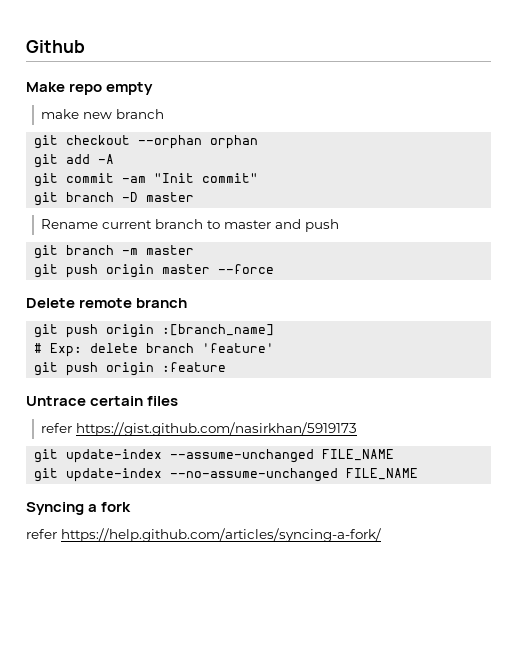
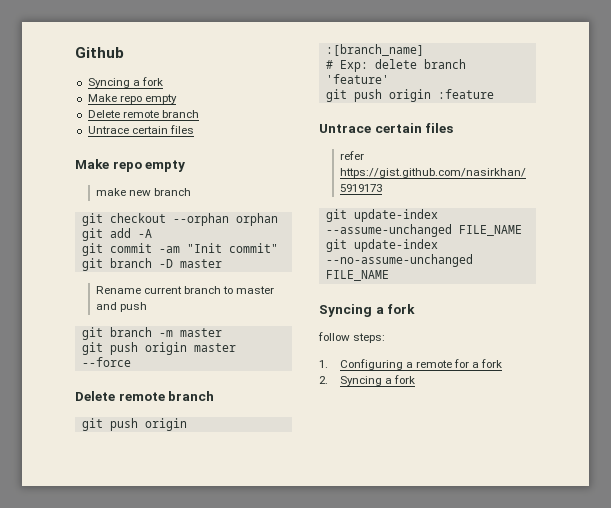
  Github
+ Syncing a fork
+ Make repo empty
+ Delete remote branch
+ Untrace certain files
- refer https://help.github.com/articles/syncing-a-fork/
+ follow steps:
+ 1. Configuring a remote for a fork
+ 2. Syncing a fork

